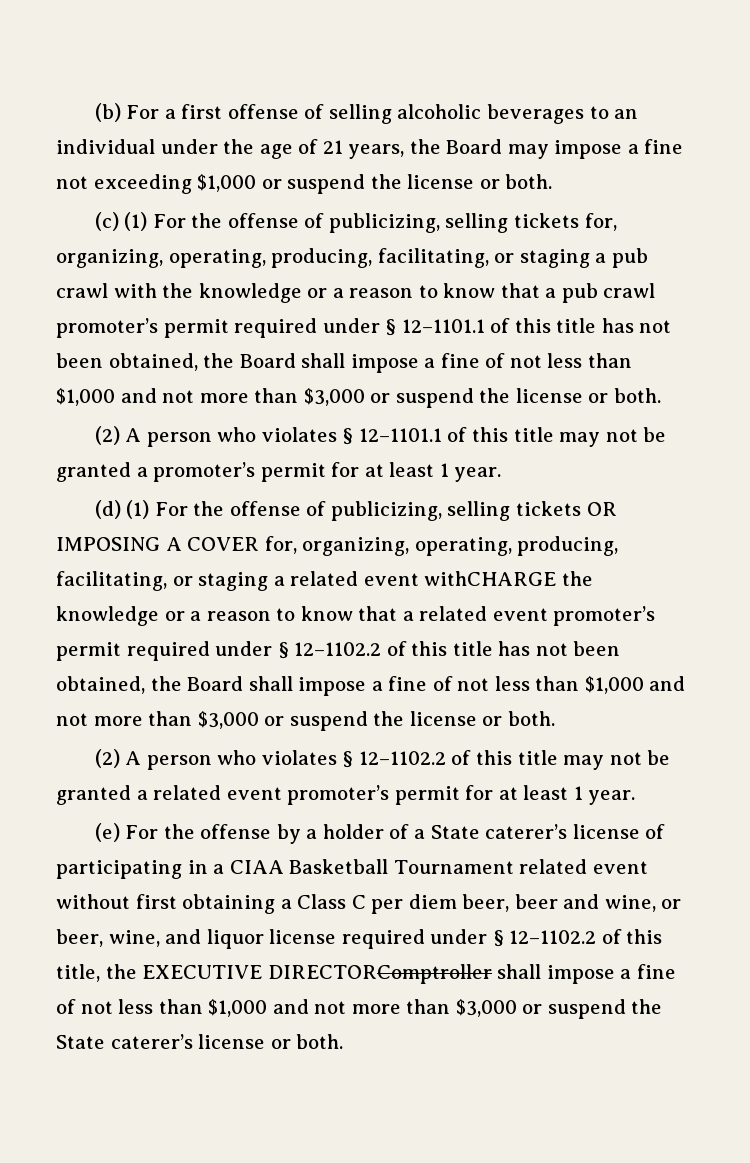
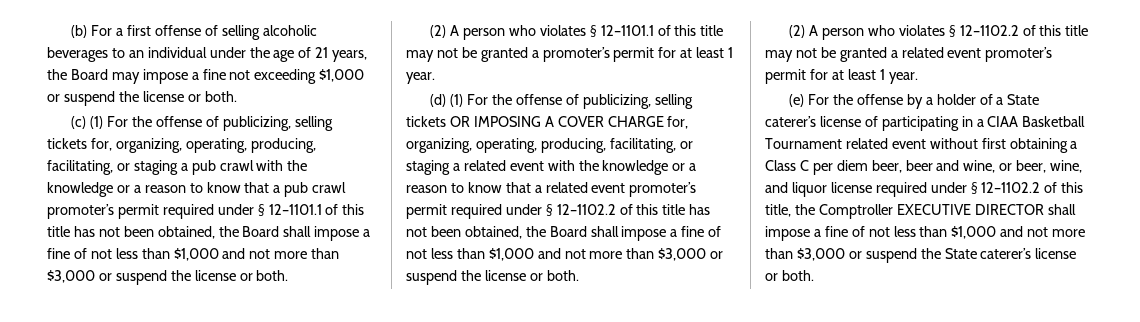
- (d) (1) For the offense of publicizing, selling tickets OR IMPOSING A COVER for, organizing, operating, producing, facilitating, or staging a related event withCHARGE the knowledge or a reason to know that a related event promoter’s permit required under § 12–1102.2 of this title has not been obtained, the Board shall impose a fine of not less than $1,000 and not more than $3,000 or suspend the license or both.
+ (d) (1) For the offense of publicizing, selling tickets OR IMPOSING A COVER CHARGE for, organizing, operating, producing, facilitating, or staging a related event with the knowledge or a reason to know that a related event promoter’s permit required under § 12–1102.2 of this title has not been obtained, the Board shall impose a fine of not less than $1,000 and not more than $3,000 or suspend the license or both.
- (e) For the offense by a holder of a State caterer’s license of participating in a CIAA Basketball Tournament related event without first obtaining a Class C per diem beer, beer and wine, or beer, wine, and liquor license required under § 12–1102.2 of this title, the EXECUTIVE DIRECTORComptroller shall impose a fine of not less than $1,000 and not more than $3,000 or suspend the State caterer’s license or both.
+ (e) For the offense by a holder of a State caterer’s license of participating in a CIAA Basketball Tournament related event without first obtaining a Class C per diem beer, beer and wine, or beer, wine, and liquor license required under § 12–1102.2 of this title, the Comptroller EXECUTIVE DIRECTOR shall impose a fine of not less than $1,000 and not more than $3,000 or suspend the State caterer’s license or both.

